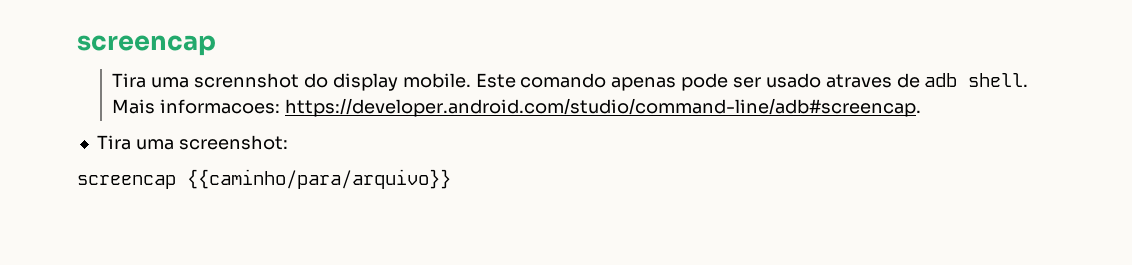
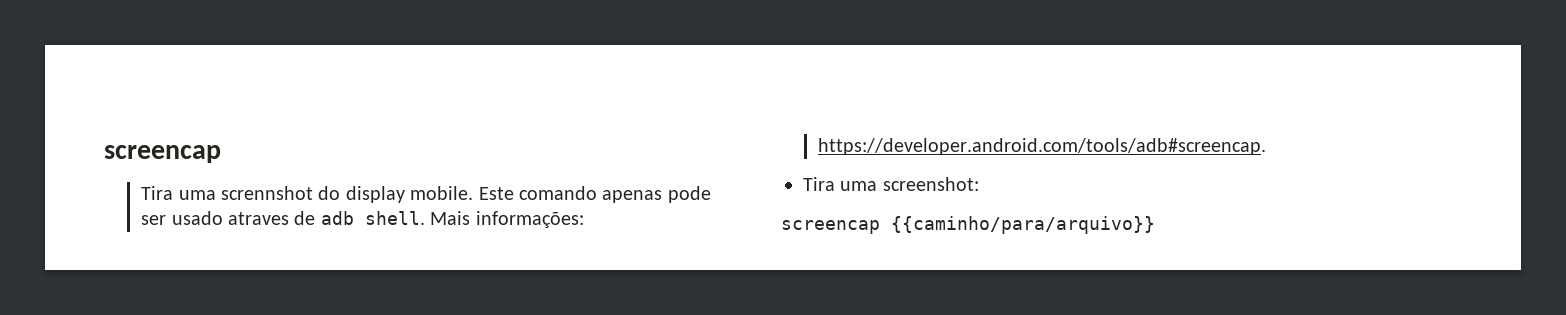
- Mais informacoes: https://developer.android.com/studio/command-line/adb#screencap.
+ Mais informações: https://developer.android.com/tools/adb#screencap.

